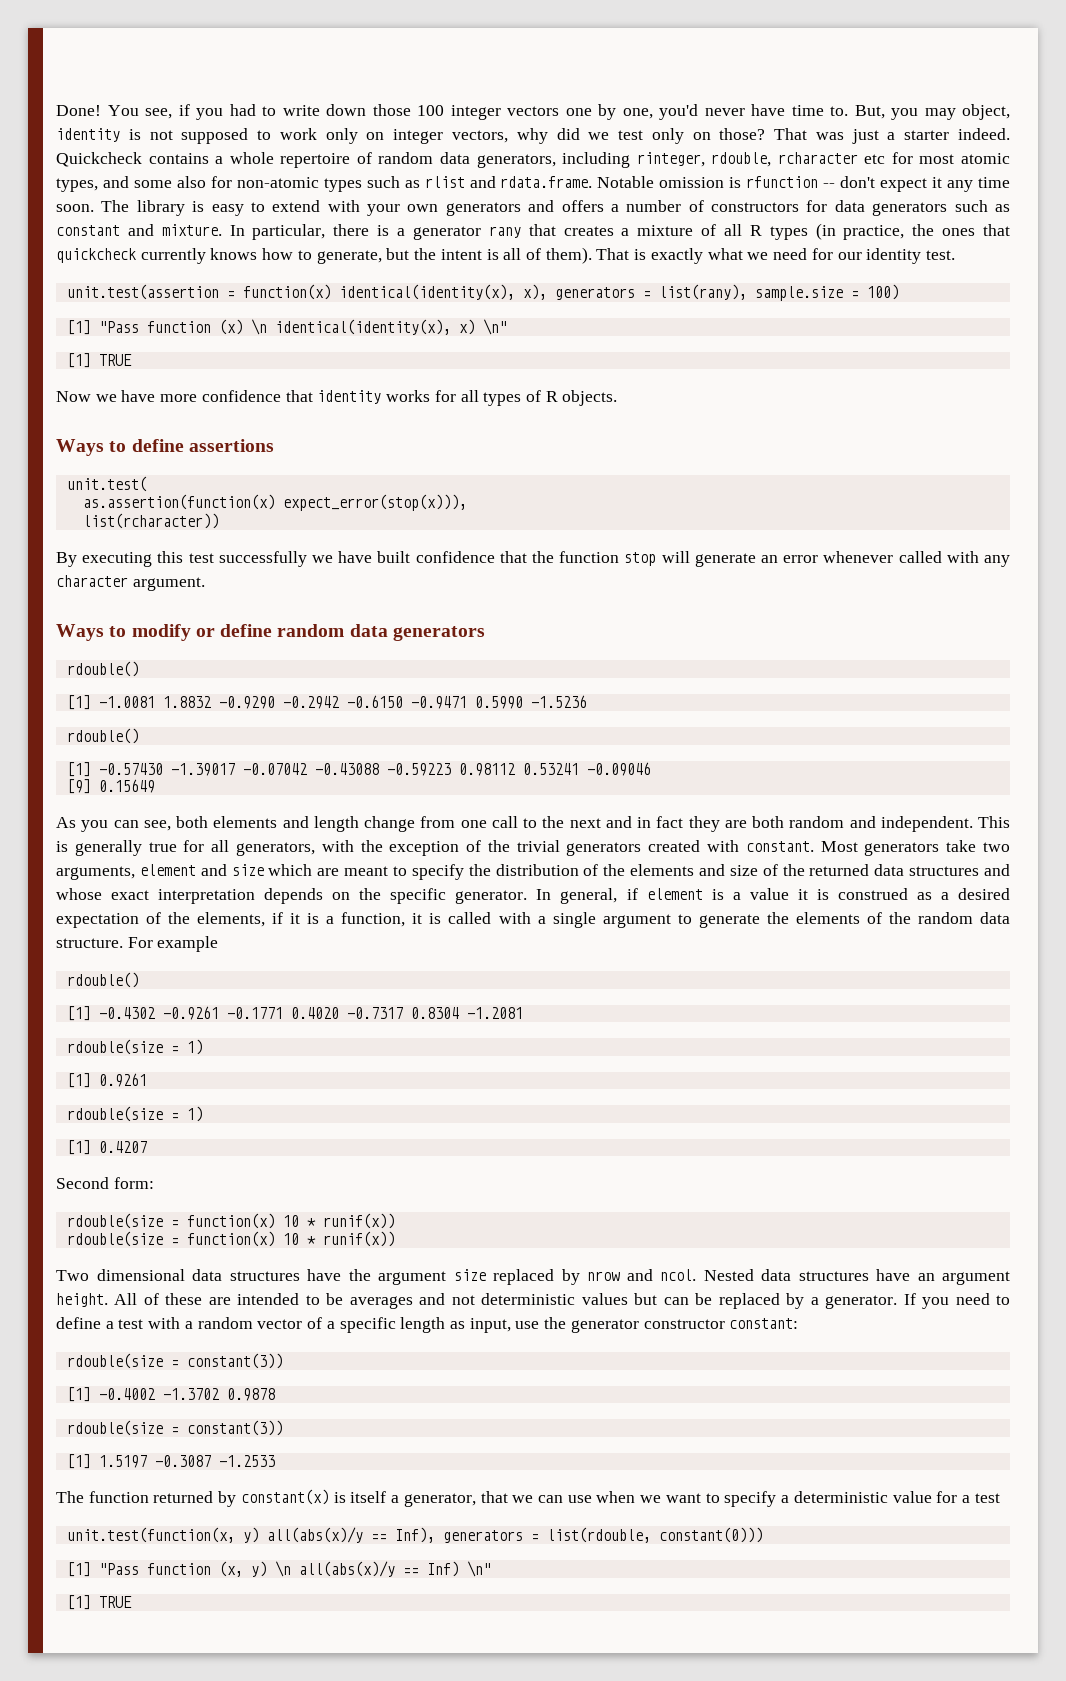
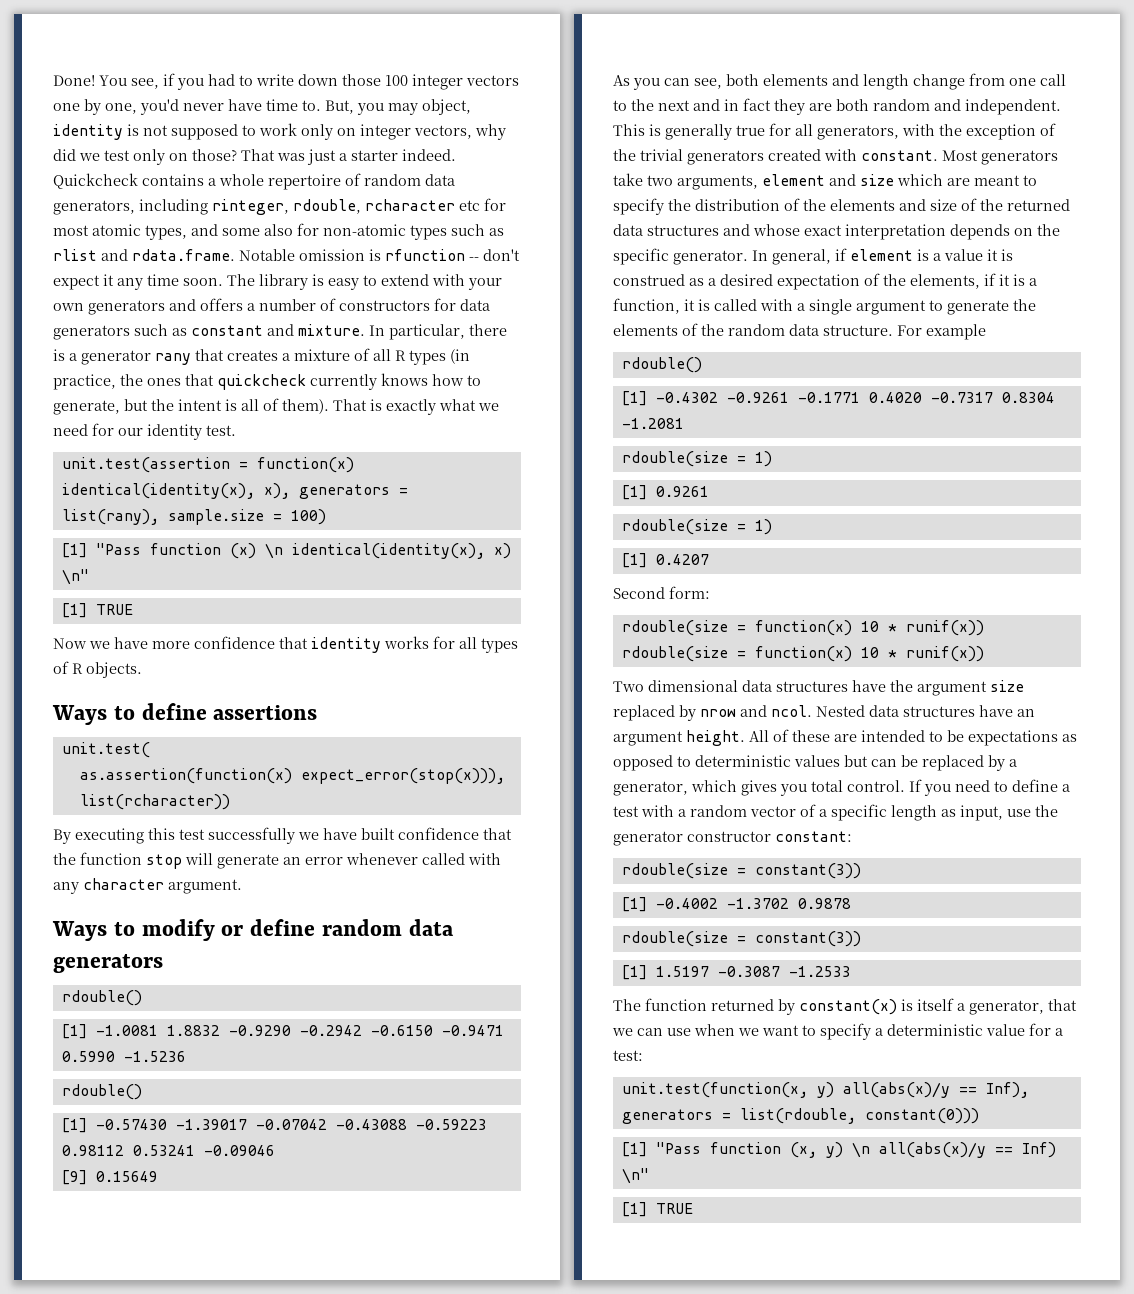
- All of these are intended to be averages and not deterministic values but can be replaced by a generator.
+ All of these are intended to be expectations as opposed to deterministic values but can be replaced by a generator, which gives you total control.
- The function returned by constant(x) is itself a generator, that we can use when we want to specify a deterministic value for a test
+ The function returned by constant(x) is itself a generator, that we can use when we want to specify a deterministic value for a test:

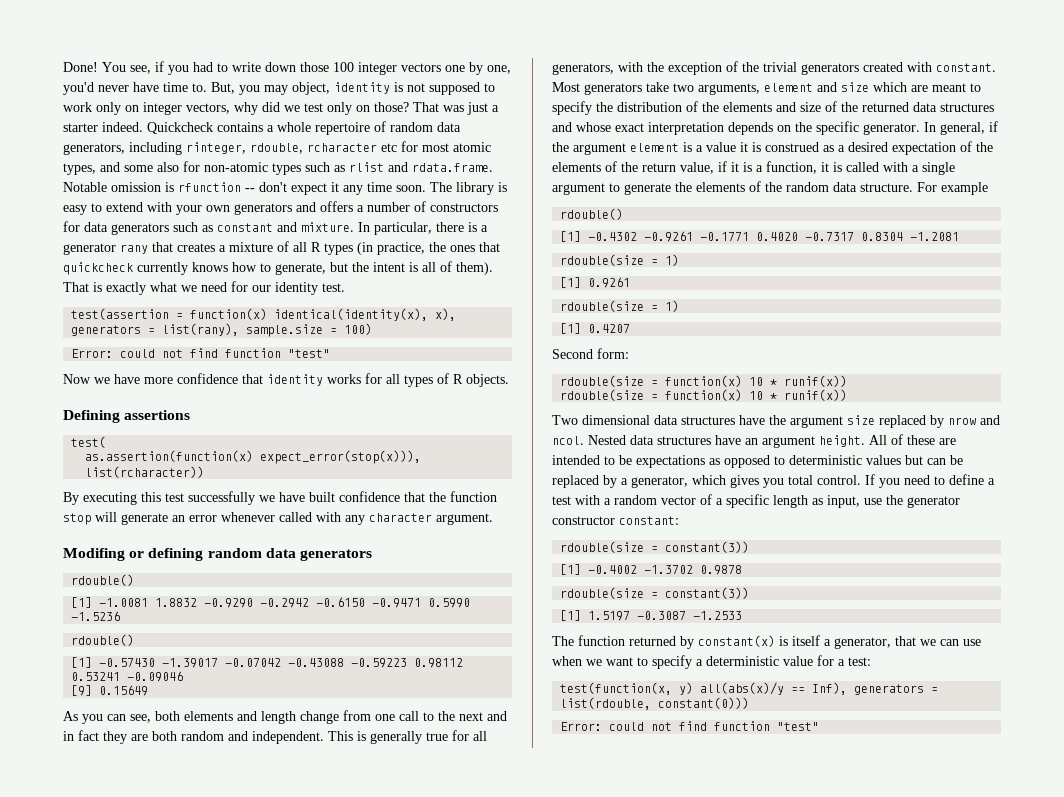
- unit.test(assertion = function(x) identical(identity(x), x), generators = list(rany), sample.size = 100)
- [1] "Pass function (x) \n identical(identity(x), x) \n"
- [1] TRUE
+ test(assertion = function(x) identical(identity(x), x), generators = list(rany), sample.size = 100)
+ Error: could not find function "test"
- Ways to define assertions
+ Defining assertions
- unit.test(
+ test(
- Ways to modify or define random data generators
+ Modifing or defining random data generators
- In general, if element is a value it is construed as a desired expectation of the elements, if it is a function, it is called with a single argument to generate the elements of the random data structure.
+ In general, if the argument element is a value it is construed as a desired expectation of the elements of the return value, if it is a function, it is called with a single argument to generate the elements of the random data structure.
- unit.test(function(x, y) all(abs(x)/y == Inf), generators = list(rdouble, constant(0)))
- [1] "Pass function (x, y) \n all(abs(x)/y == Inf) \n"
- [1] TRUE
+ test(function(x, y) all(abs(x)/y == Inf), generators = list(rdouble, constant(0)))
+ Error: could not find function "test"

